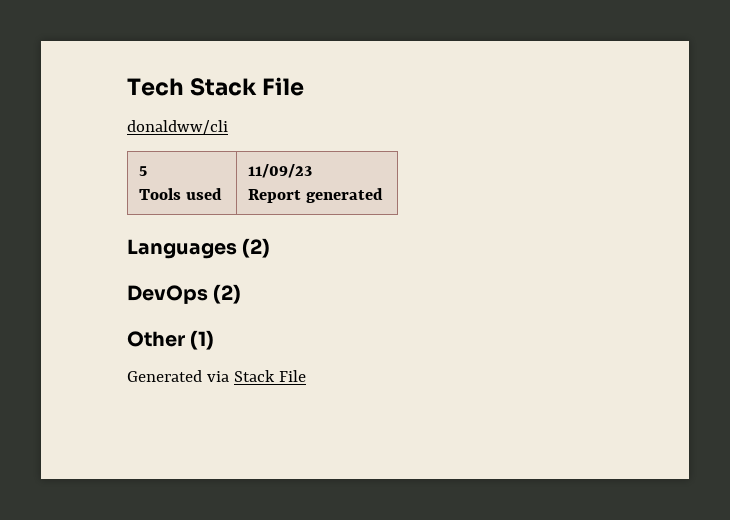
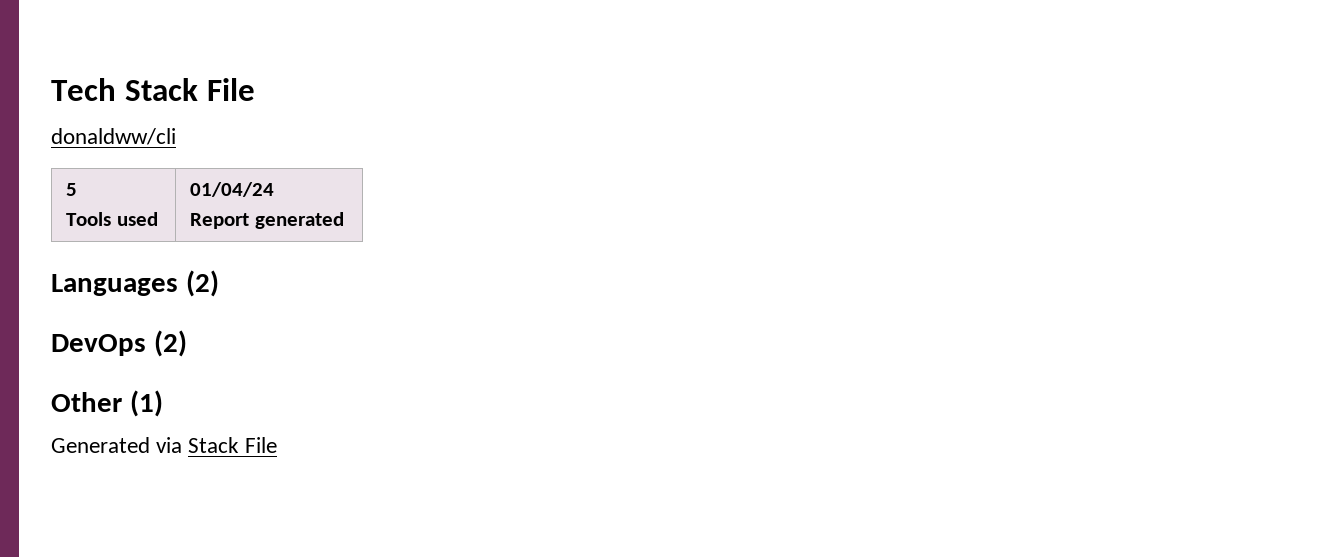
  5
- Tools used | 11/09/23
+ Tools used | 01/04/24

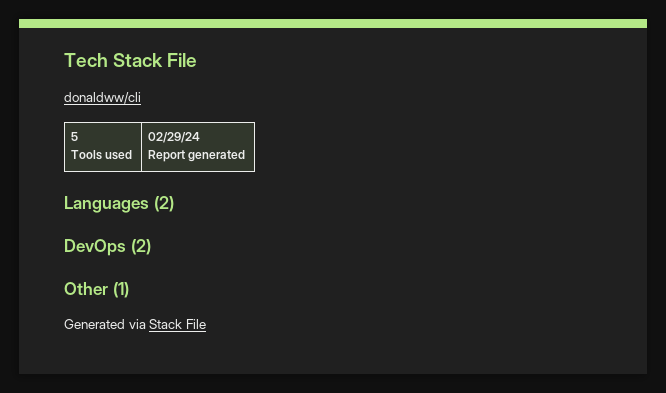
  5
- Tools used | 01/04/24
+ Tools used | 02/29/24

